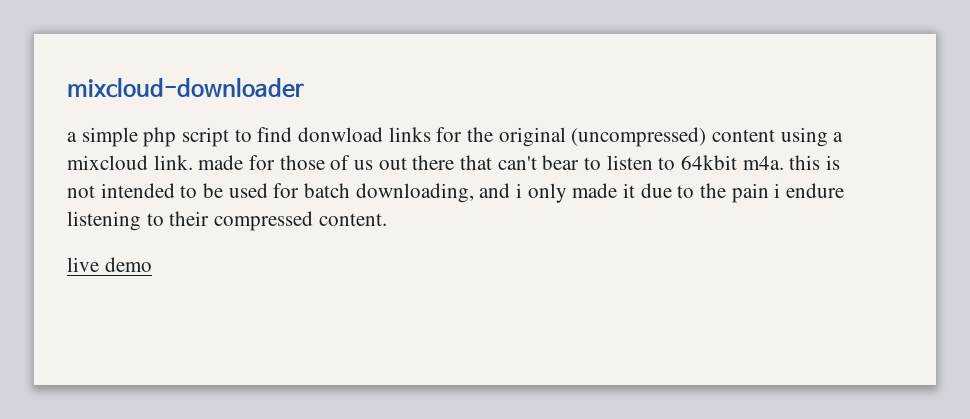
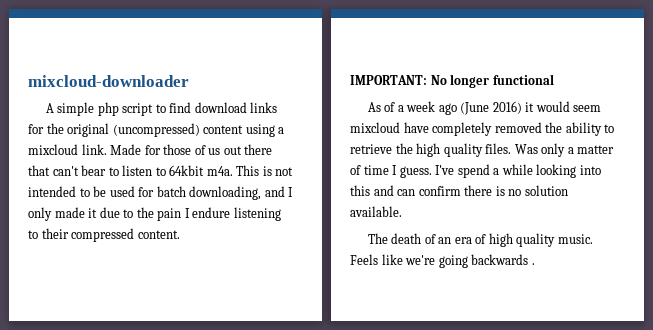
- a simple php script to find donwload links for the original (uncompressed) content using a mixcloud link. made for those of us out there that can't bear to listen to 64kbit m4a. this is not intended to be used for batch downloading, and i only made it due to the pain i endure listening to their compressed content.
+ A simple php script to find download links for the original (uncompressed) content using a mixcloud link. Made for those of us out there that can't bear to listen to 64kbit m4a. This is not intended to be used for batch downloading, and I only made it due to the pain I endure listening to their compressed content.
- live demo
+ IMPORTANT: No longer functional
+ As of a week ago (June 2016) it would seem mixcloud have completely removed the ability to retrieve the high quality files. Was only a matter of time I guess. I've spend a while looking into this and can confirm there is no solution available.
+ The death of an era of high quality music. Feels like we're going backwards .

